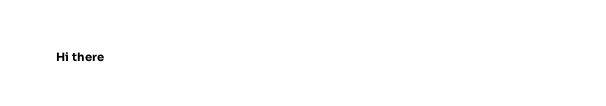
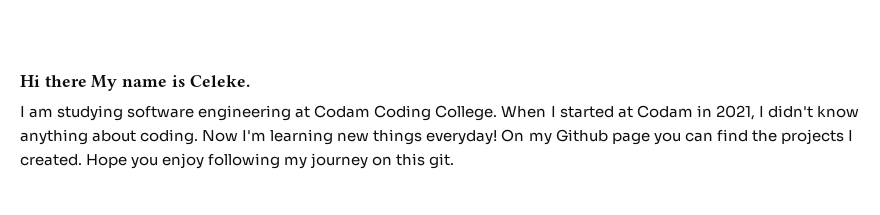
- Hi there
+ Hi there My name is Celeke.
+ I am studying software engineering at Codam Coding College. When I started at Codam in 2021, I didn't know anything about coding. Now I'm learning new things everyday! On my Github page you can find the projects I created. Hope you enjoy following my journey on this git.

